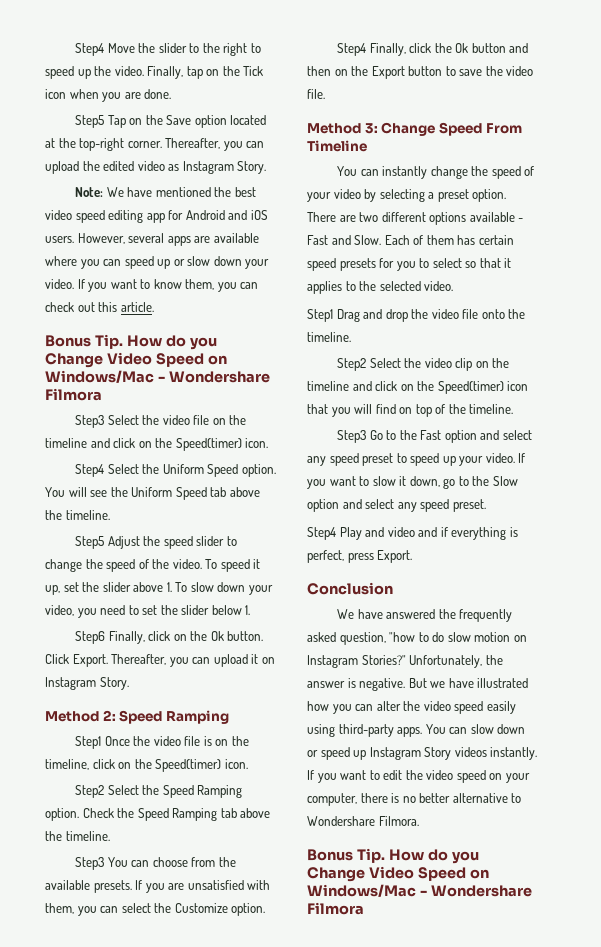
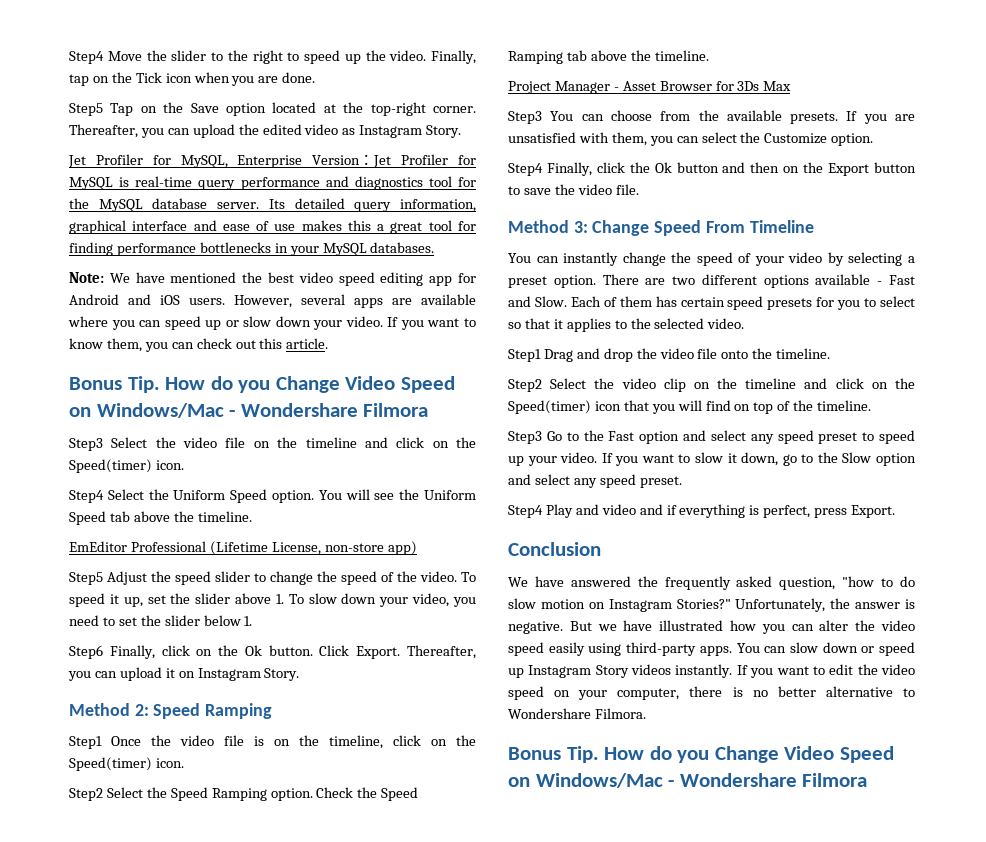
+ Jet Profiler for MySQL, Enterprise Version：Jet Profiler for MySQL is real-time query performance and diagnostics tool for the MySQL database server. Its detailed query information, graphical interface and ease of use makes this a great tool for finding performance bottlenecks in your MySQL databases.
+ EmEditor Professional (Lifetime License, non-store app)
+ Project Manager - Asset Browser for 3Ds Max

